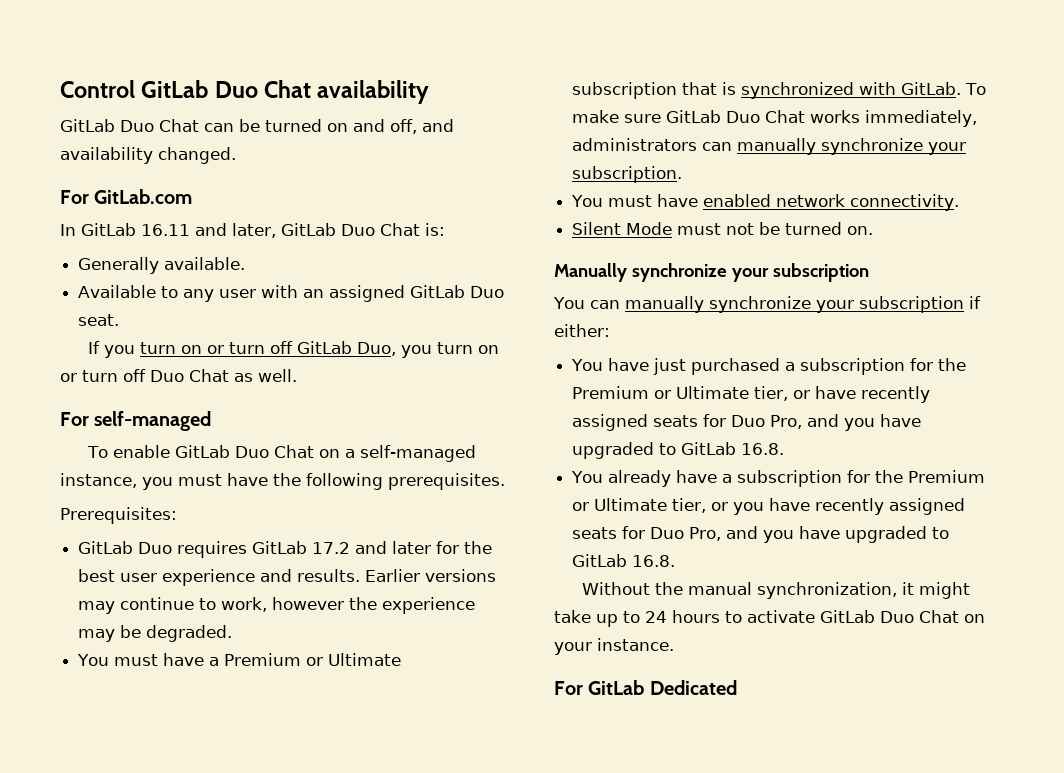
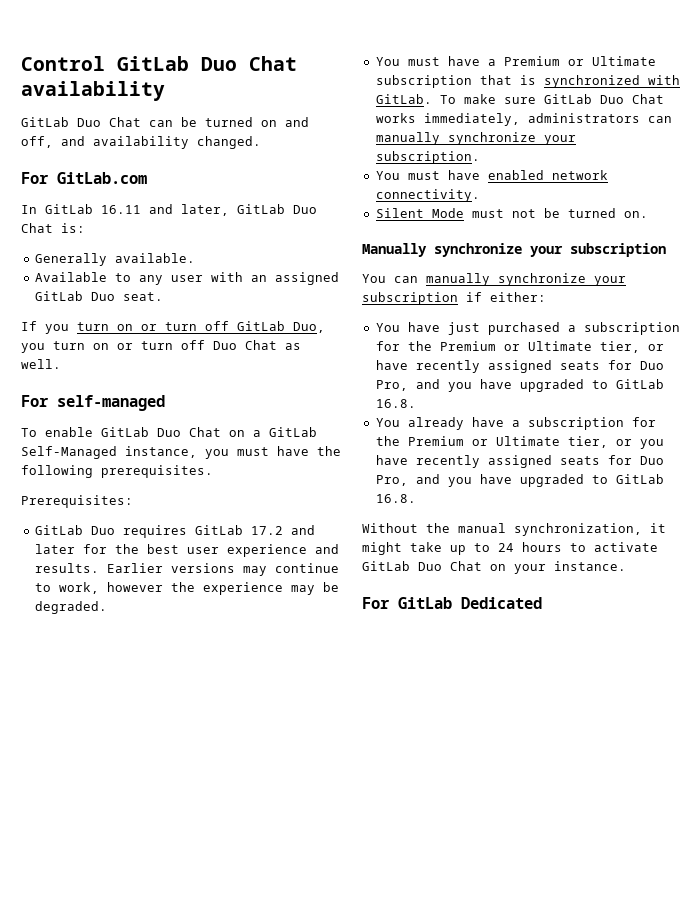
- To enable GitLab Duo Chat on a self-managed instance, you must have the following prerequisites.
+ To enable GitLab Duo Chat on a GitLab Self-Managed instance, you must have the following prerequisites.

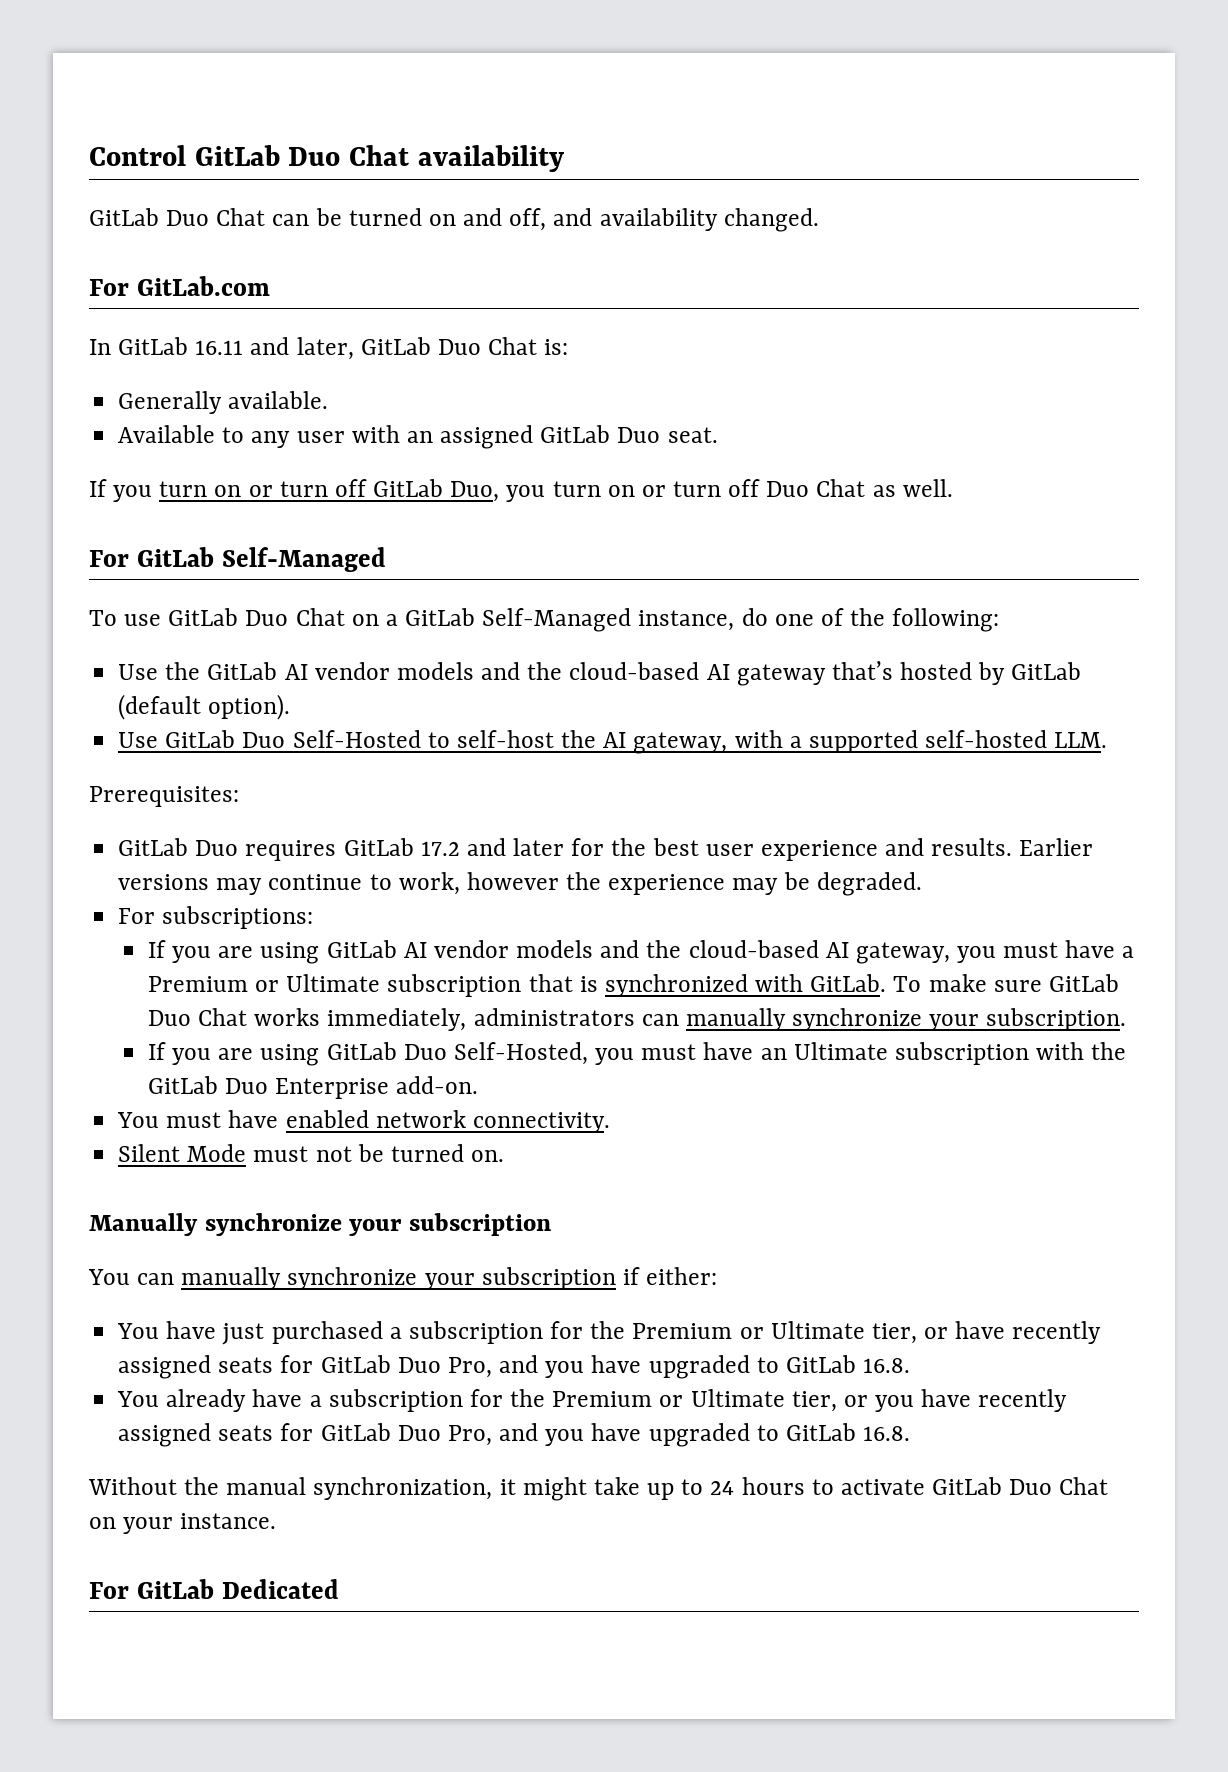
- For self-managed
- To enable GitLab Duo Chat on a GitLab Self-Managed instance, you must have the following prerequisites.
+ For GitLab Self-Managed
+ To use GitLab Duo Chat on a GitLab Self-Managed instance, do one of the following:
+ Use the GitLab AI vendor models and the cloud-based AI gateway that’s hosted by GitLab (default option).
+ Use GitLab Duo Self-Hosted to self-host the AI gateway, with a supported self-hosted LLM.
- You must have a Premium or Ultimate subscription that is synchronized with GitLab.
+ For subscriptions:
+ If you are using GitLab AI vendor models and the cloud-based AI gateway, you must have a Premium or Ultimate subscription that is synchronized with GitLab.
+ If you are using GitLab Duo Self-Hosted, you must have an Ultimate subscription with the GitLab Duo Enterprise add-on.
- You have just purchased a subscription for the Premium or Ultimate tier, or have recently assigned seats for Duo Pro, and you have upgraded to GitLab 16.8.
+ You have just purchased a subscription for the Premium or Ultimate tier, or have recently assigned seats for GitLab Duo Pro, and you have upgraded to GitLab 16.8.
- You already have a subscription for the Premium or Ultimate tier, or you have recently assigned seats for Duo Pro, and you have upgraded to GitLab 16.8.
+ You already have a subscription for the Premium or Ultimate tier, or you have recently assigned seats for GitLab Duo Pro, and you have upgraded to GitLab 16.8.

